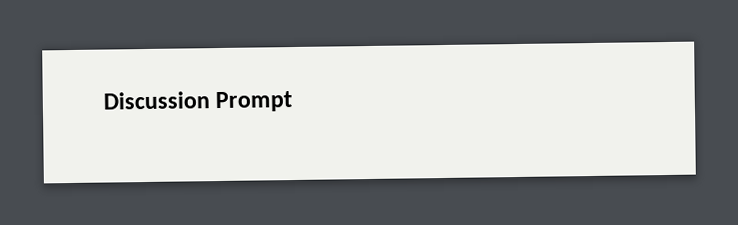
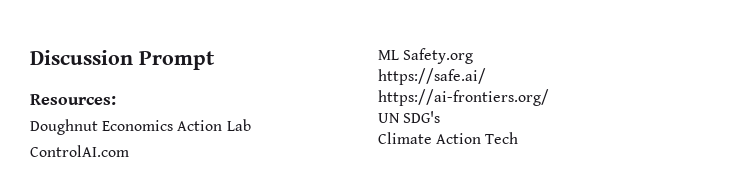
+ Resources:
+ Doughnut Economics Action Lab
+ ControlAI.com
+ ML Safety.org
+ https://safe.ai/
+ https://ai-frontiers.org/
+ UN SDG's
+ Climate Action Tech

